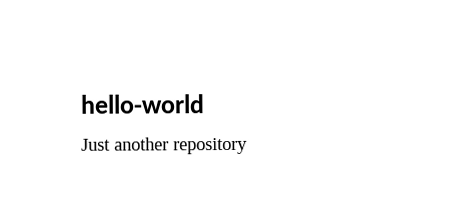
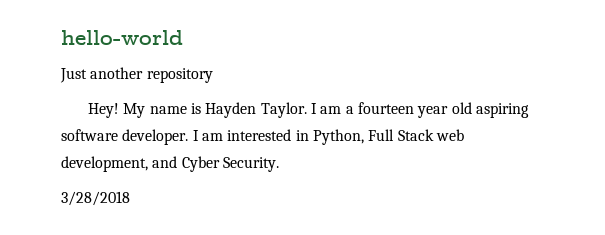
+ Hey! My name is Hayden Taylor. I am a fourteen year old aspiring software developer. I am interested in Python, Full Stack web development, and Cyber Security.
+ 3/28/2018

